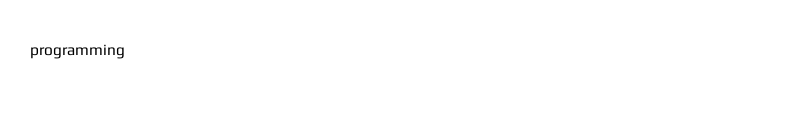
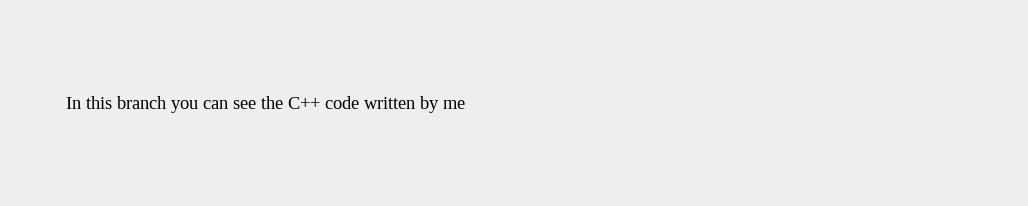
- programming
+ In this branch you can see the C++ code written by me

